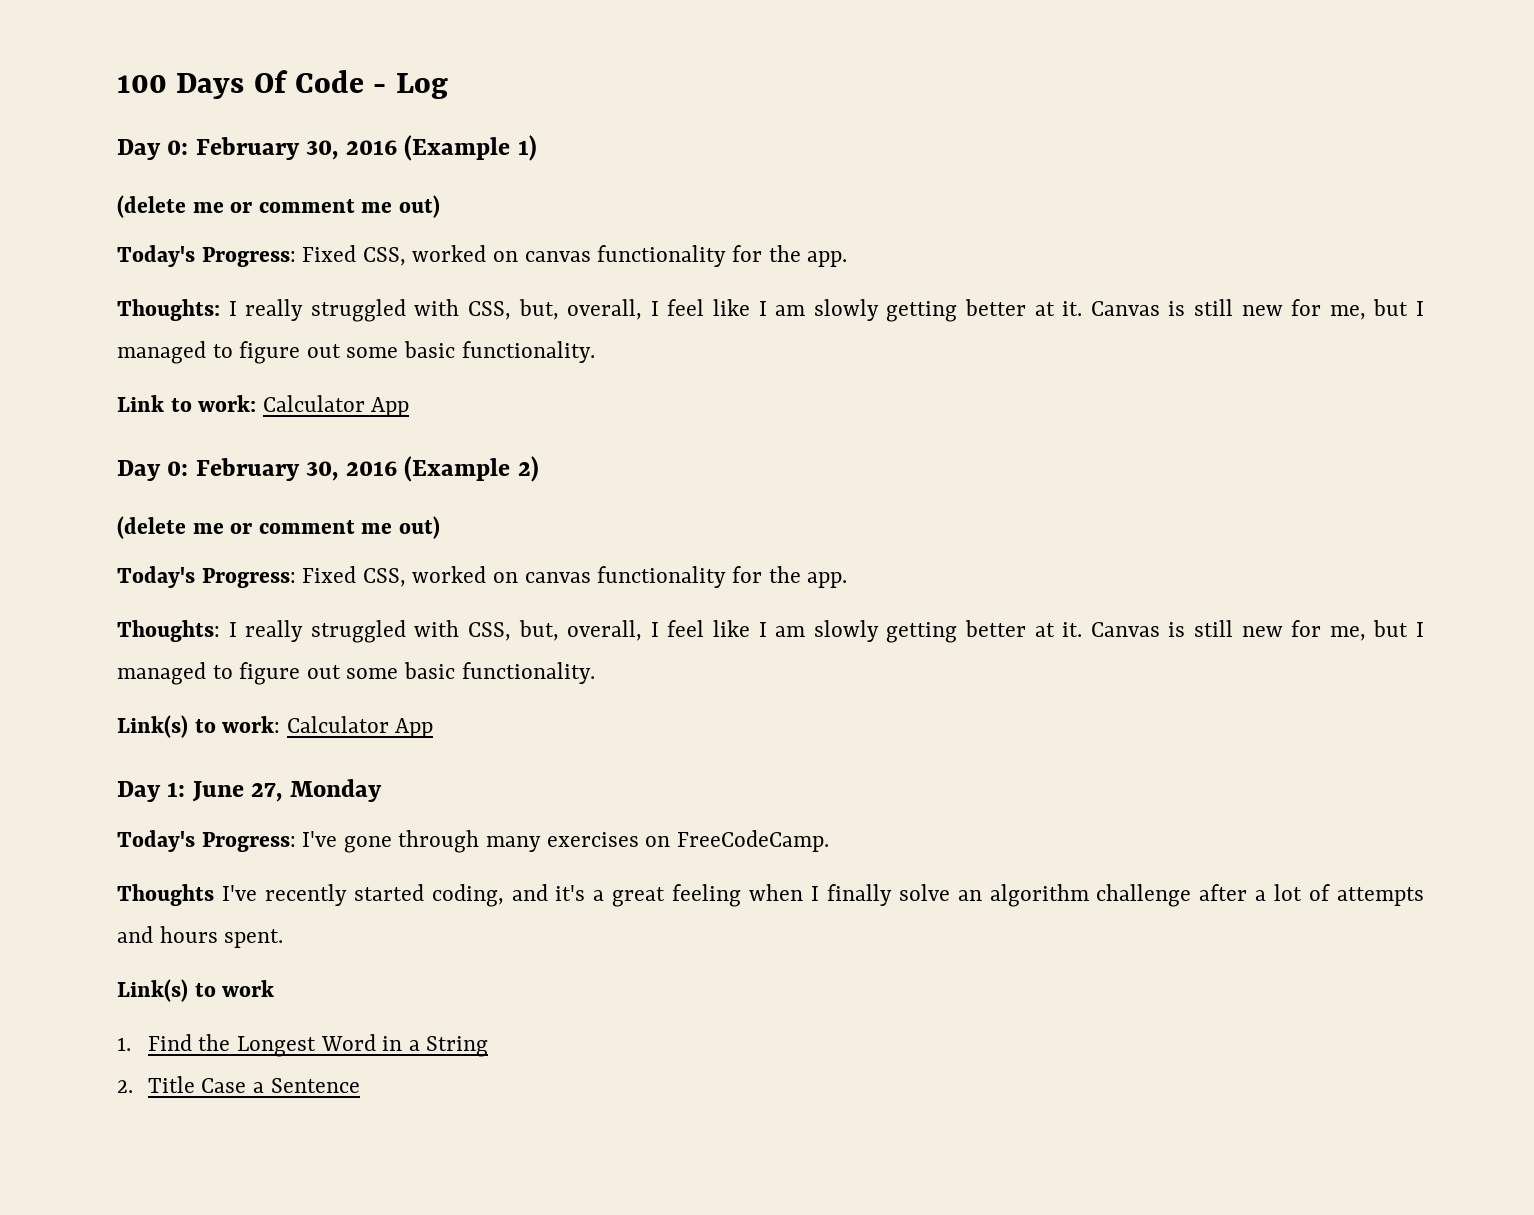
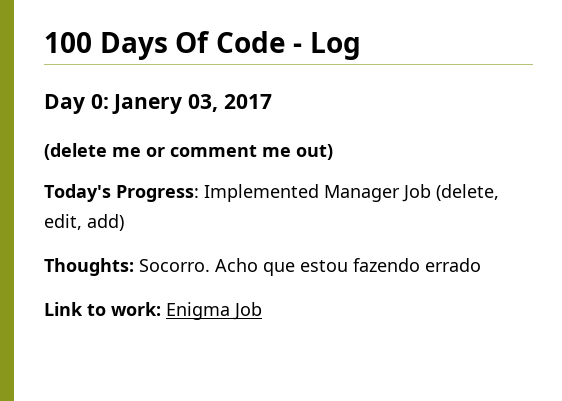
- Day 0: February 30, 2016 (Example 1)
+ Day 0: Janery 03, 2017
  (delete me or comment me out)
- Today's Progress: Fixed CSS, worked on canvas functionality for the app.
- Thoughts: I really struggled with CSS, but, overall, I feel like I am slowly getting better at it. Canvas is still new for me, but I managed to figure out some basic functionality.
- Link to work: Calculator App
- Day 0: February 30, 2016 (Example 2)
- (delete me or comment me out)
- Today's Progress: Fixed CSS, worked on canvas functionality for the app.
- Thoughts: I really struggled with CSS, but, overall, I feel like I am slowly getting better at it. Canvas is still new for me, but I managed to figure out some basic functionality.
- Link(s) to work: Calculator App
- Day 1: June 27, Monday
- Today's Progress: I've gone through many exercises on FreeCodeCamp.
- Thoughts I've recently started coding, and it's a great feeling when I finally solve an algorithm challenge after a lot of attempts and hours spent.
- Link(s) to work
- 1. Find the Longest Word in a String
- 2. Title Case a Sentence
+ Today's Progress: Implemented Manager Job (delete, edit, add)
+ Thoughts: Socorro. Acho que estou fazendo errado
+ Link to work: Enigma Job

